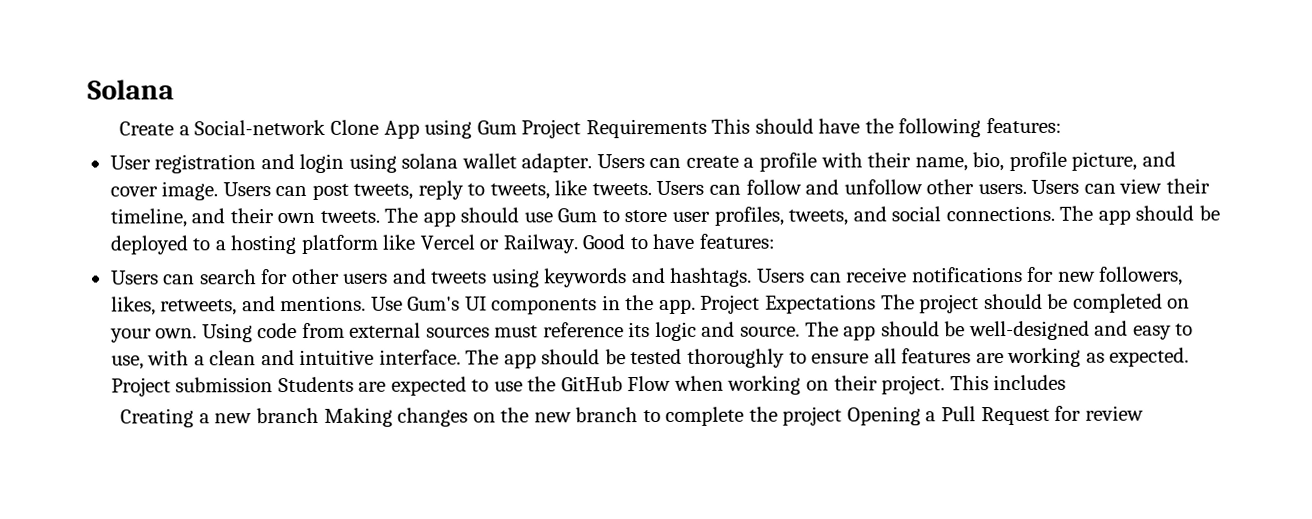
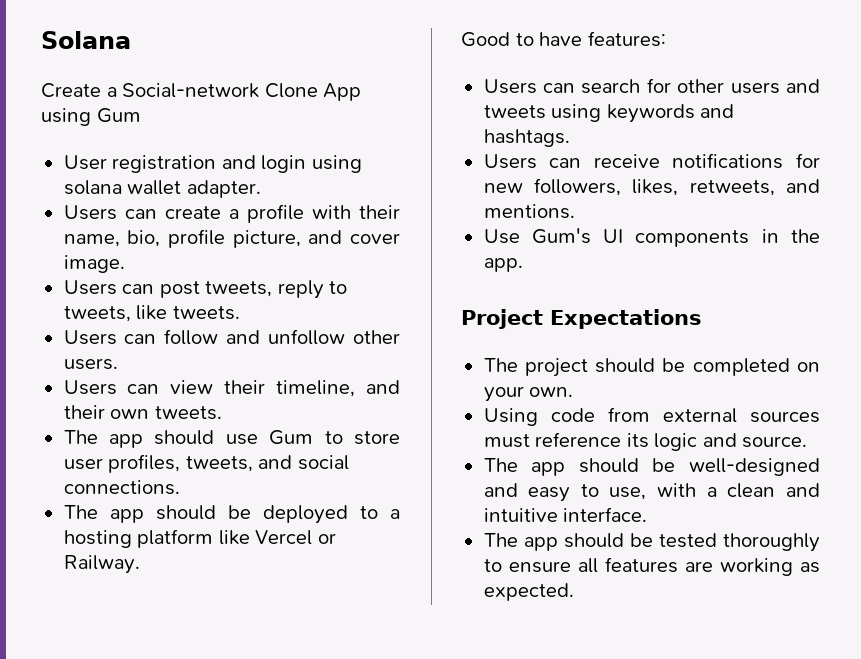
- Create a Social-network Clone App using Gum Project Requirements This should have the following features:
+ Create a Social-network Clone App using Gum
- User registration and login using solana wallet adapter. Users can create a profile with their name, bio, profile picture, and cover image. Users can post tweets, reply to tweets, like tweets. Users can follow and unfollow other users. Users can view their timeline, and their own tweets. The app should use Gum to store user profiles, tweets, and social connections. The app should be deployed to a hosting platform like Vercel or Railway. Good to have features:
+ User registration and login using solana wallet adapter.
+ Users can create a profile with their name, bio, profile picture, and cover image.
+ Users can post tweets, reply to tweets, like tweets.
+ Users can follow and unfollow other users.
+ Users can view their timeline, and their own tweets.
+ The app should use Gum to store user profiles, tweets, and social connections.
+ The app should be deployed to a hosting platform like Vercel or Railway.
+ Good to have features:
- Users can search for other users and tweets using keywords and hashtags. Users can receive notifications for new followers, likes, retweets, and mentions. Use Gum's UI components in the app. Project Expectations The project should be completed on your own. Using code from external sources must reference its logic and source. The app should be well-designed and easy to use, with a clean and intuitive interface. The app should be tested thoroughly to ensure all features are working as expected. Project submission Students are expected to use the GitHub Flow when working on their project. This includes
- Creating a new branch Making changes on the new branch to complete the project Opening a Pull Request for review
+ Users can search for other users and tweets using keywords and hashtags.
+ Users can receive notifications for new followers, likes, retweets, and mentions.
+ Use Gum's UI components in the app.
+ Project Expectations
+ The project should be completed on your own.
+ Using code from external sources must reference its logic and source.
+ The app should be well-designed and easy to use, with a clean and intuitive interface.
+ The app should be tested thoroughly to ensure all features are working as expected.

